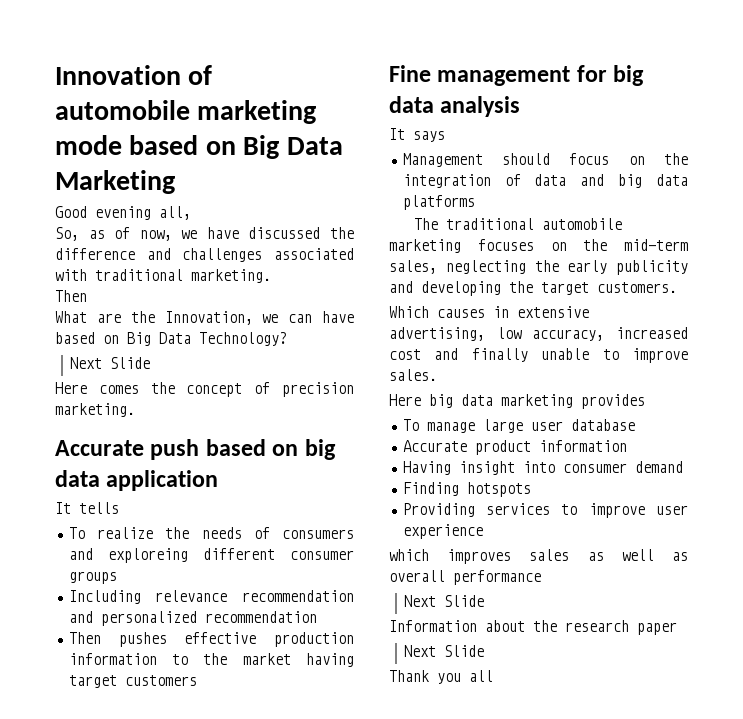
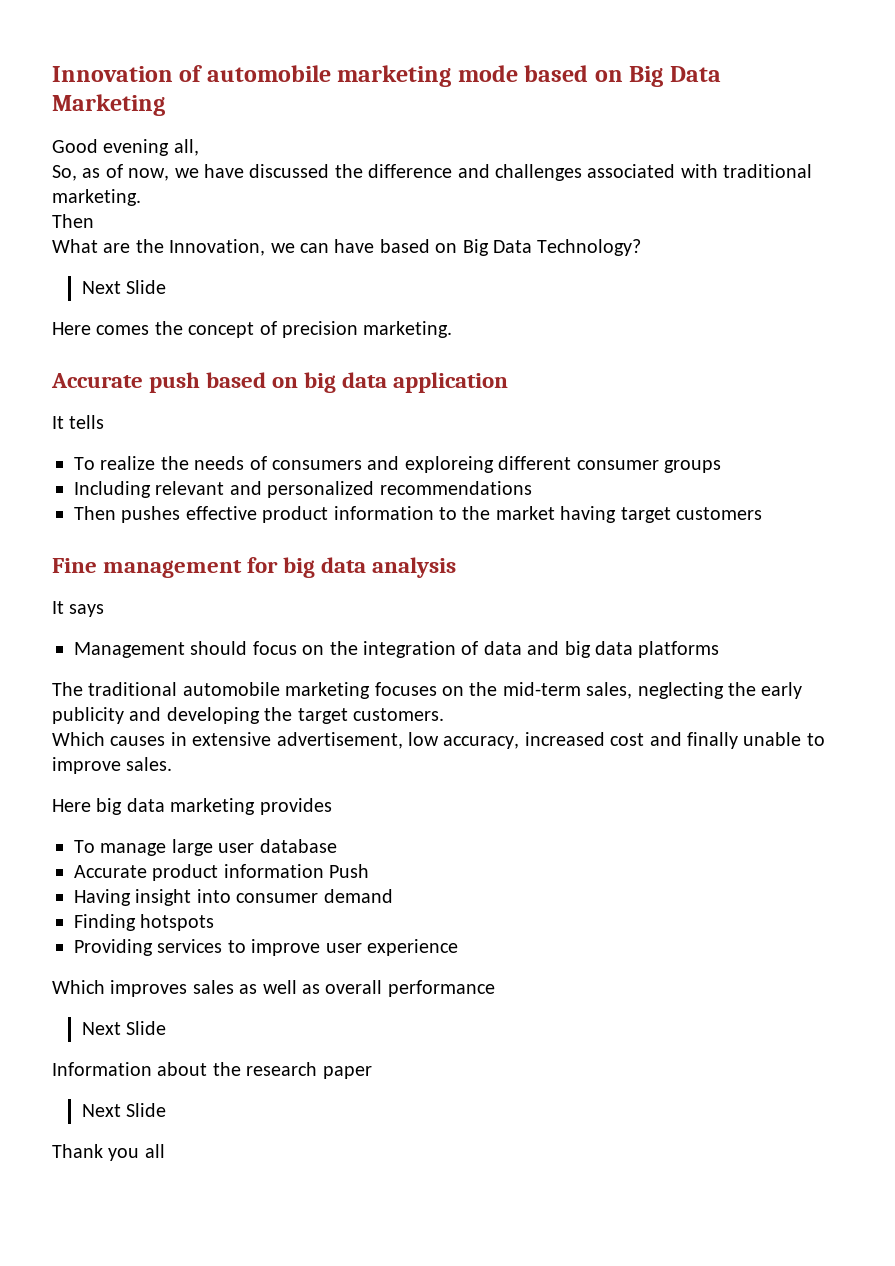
- Including relevance recommendation and personalized recommendation
+ Including relevant and personalized recommendations
- Then pushes effective production information to the market having target customers
+ Then pushes effective product information to the market having target customers
- Which causes in extensive advertising, low accuracy, increased cost and finally unable to improve sales.
+ Which causes in extensive advertisement, low accuracy, increased cost and finally unable to improve sales.
- Accurate product information
+ Accurate product information Push
- which improves sales as well as overall performance
+ Which improves sales as well as overall performance

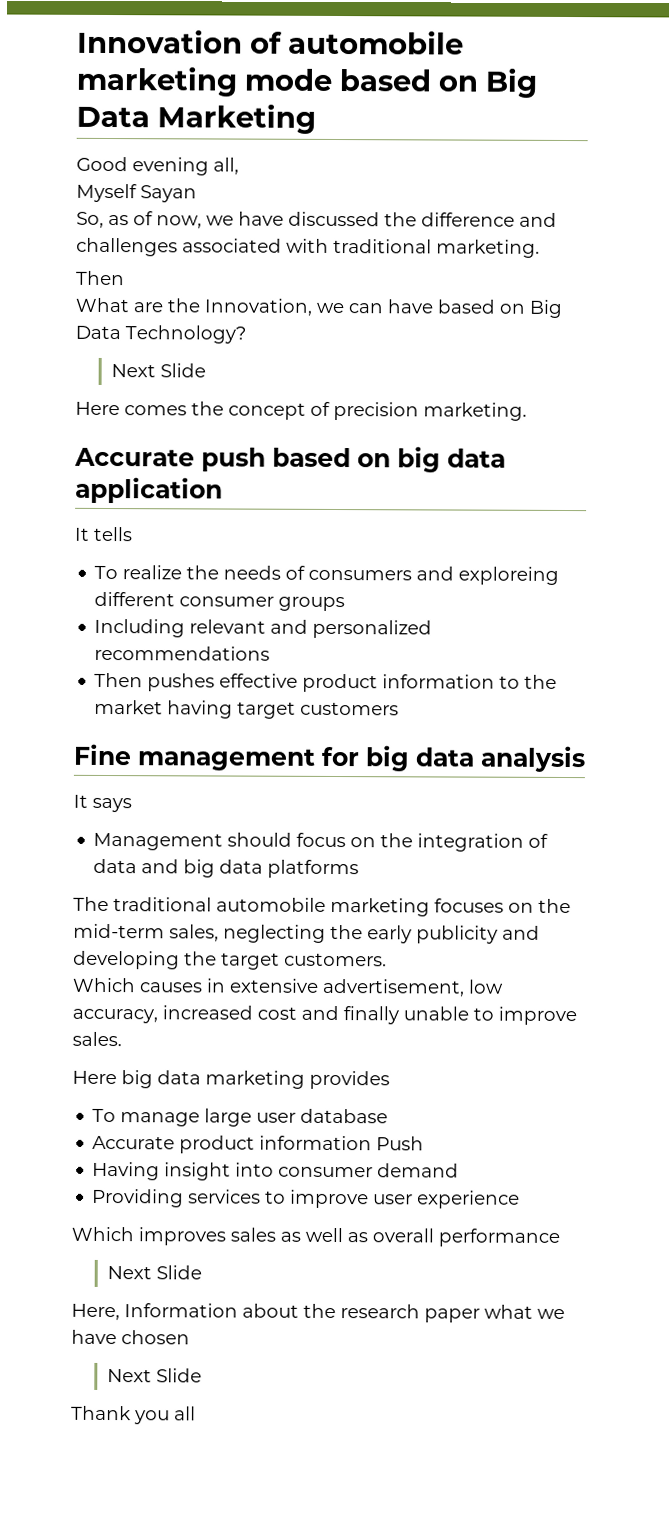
+ Myself Sayan
- Finding hotspots
- Information about the research paper
+ Here, Information about the research paper what we have chosen

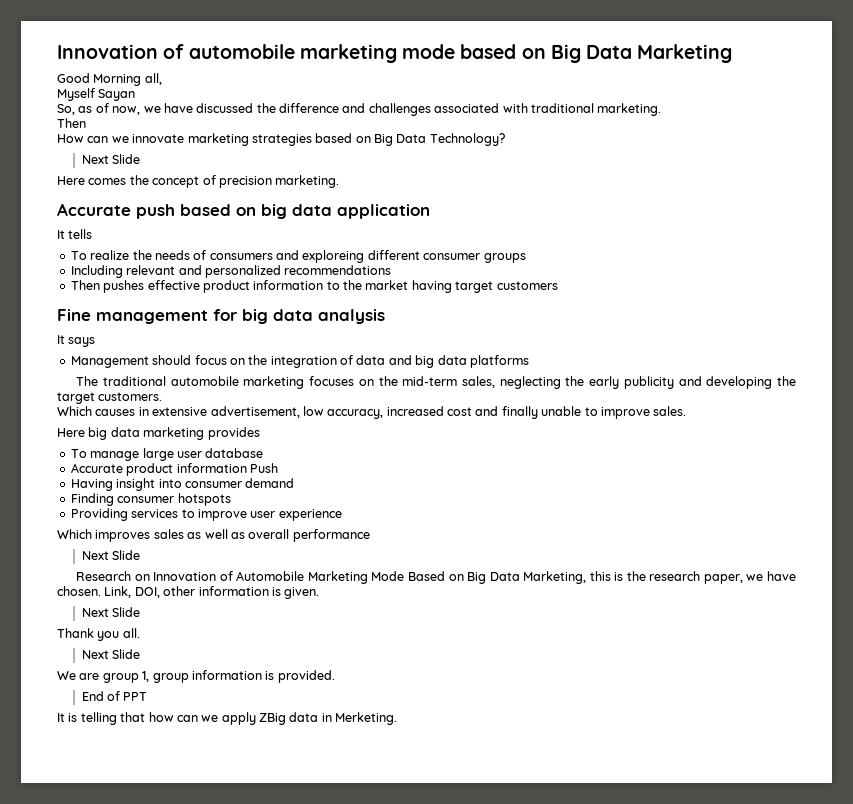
- Good evening all,
+ Good Morning all,
- What are the Innovation, we can have based on Big Data Technology?
+ How can we innovate marketing strategies based on Big Data Technology?
+ Finding consumer hotspots
- Here, Information about the research paper what we have chosen
+ Research on Innovation of Automobile Marketing Mode Based on Big Data Marketing, this is the research paper, we have chosen. Link, DOI, other information is given.
  Next Slide
- Thank you all
+ Thank you all.
+ Next Slide
+ We are group 1, group information is provided.
+ End of PPT
+ It is telling that how can we apply ZBig data in Merketing.

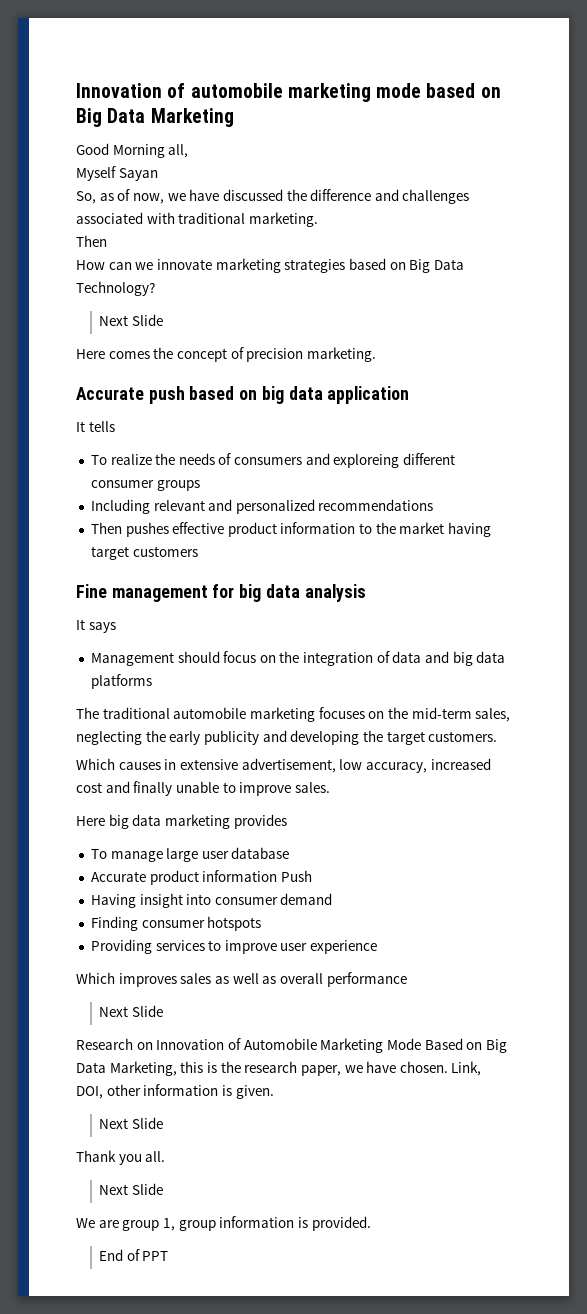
- It is telling that how can we apply ZBig data in Merketing.

